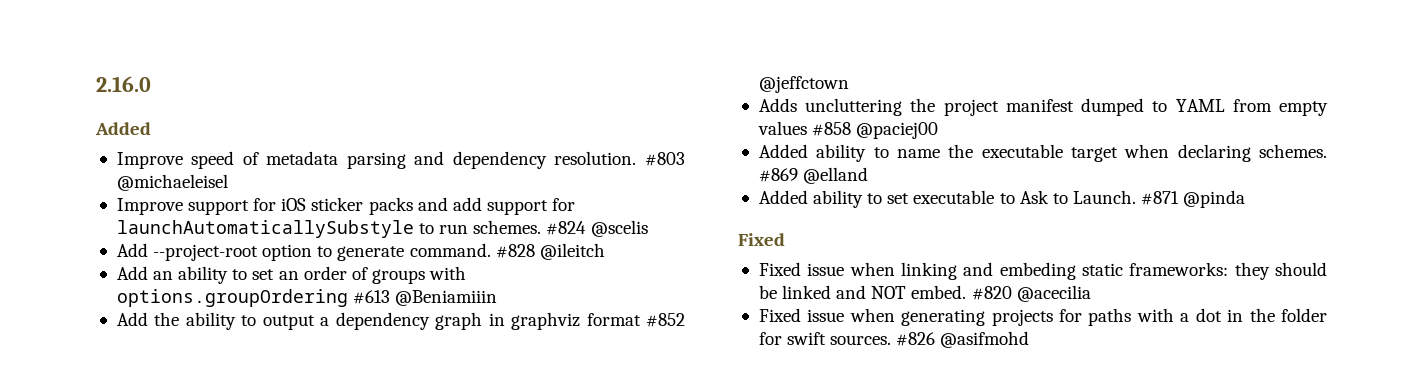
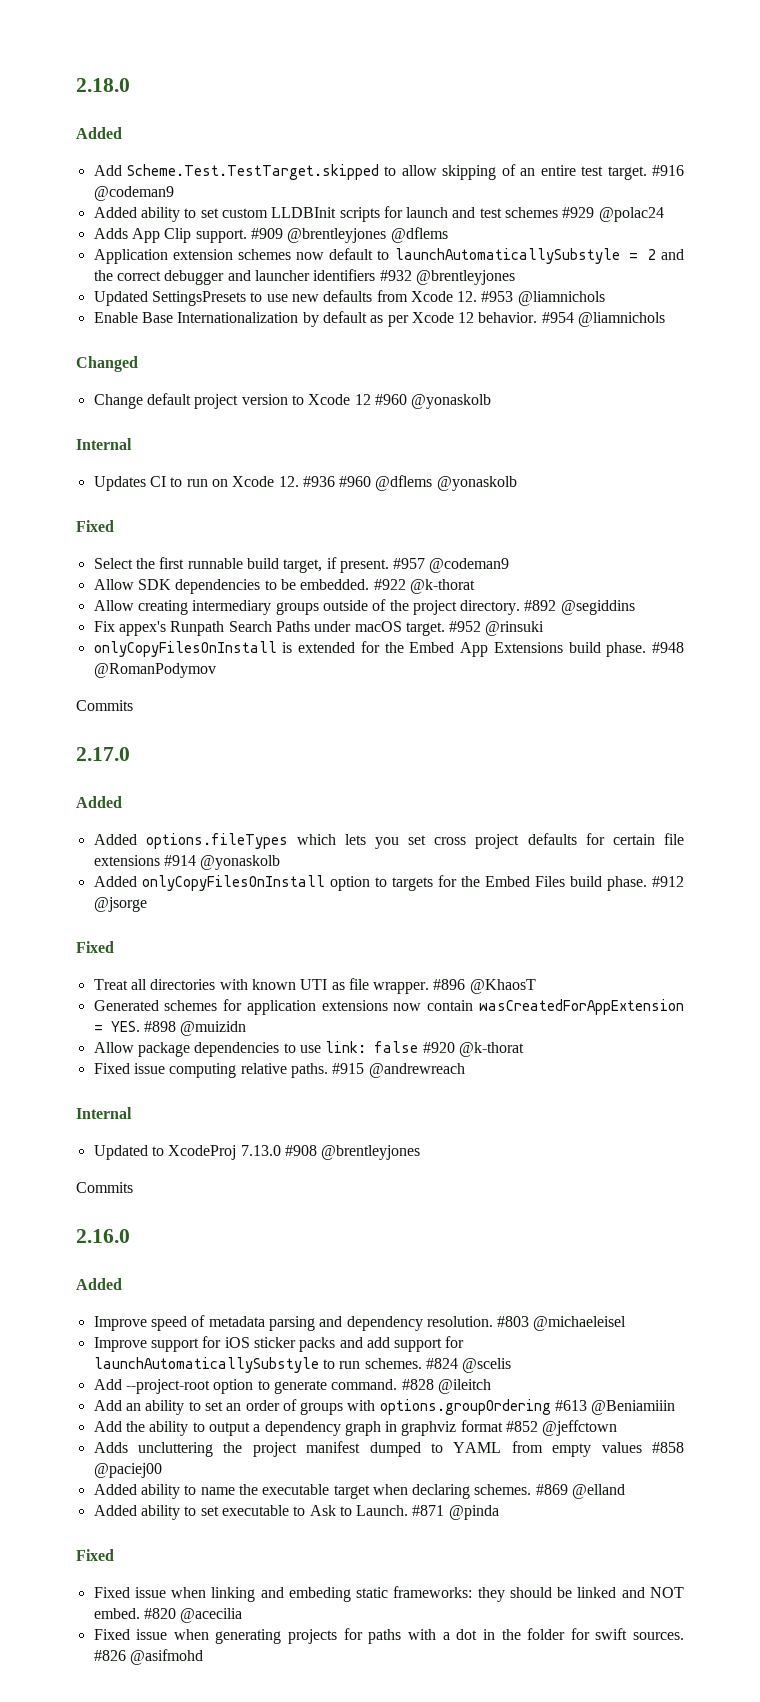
+ 2.18.0
+ Added
+ Add Scheme.Test.TestTarget.skipped to allow skipping of an entire test target. #916 @codeman9
+ Added ability to set custom LLDBInit scripts for launch and test schemes #929 @polac24
+ Adds App Clip support. #909 @brentleyjones @dflems
+ Application extension schemes now default to launchAutomaticallySubstyle = 2 and the correct debugger and launcher identifiers #932 @brentleyjones
+ Updated SettingsPresets to use new defaults from Xcode 12. #953 @liamnichols
+ Enable Base Internationalization by default as per Xcode 12 behavior. #954 @liamnichols
+ Changed
+ Change default project version to Xcode 12 #960 @yonaskolb
+ Internal
+ Updates CI to run on Xcode 12. #936 #960 @dflems @yonaskolb
+ Fixed
+ Select the first runnable build target, if present. #957 @codeman9
+ Allow SDK dependencies to be embedded. #922 @k-thorat
+ Allow creating intermediary groups outside of the project directory. #892 @segiddins
+ Fix appex's Runpath Search Paths under macOS target. #952 @rinsuki
+ onlyCopyFilesOnInstall is extended for the Embed App Extensions build phase. #948 @RomanPodymov
+ Commits
+ 2.17.0
+ Added
+ Added options.fileTypes which lets you set cross project defaults for certain file extensions #914 @yonaskolb
+ Added onlyCopyFilesOnInstall option to targets for the Embed Files build phase. #912 @jsorge
+ Fixed
+ Treat all directories with known UTI as file wrapper. #896 @KhaosT
+ Generated schemes for application extensions now contain wasCreatedForAppExtension = YES. #898 @muizidn
+ Allow package dependencies to use link: false #920 @k-thorat
+ Fixed issue computing relative paths. #915 @andrewreach
+ Internal
+ Updated to XcodeProj 7.13.0 #908 @brentleyjones
+ Commits

